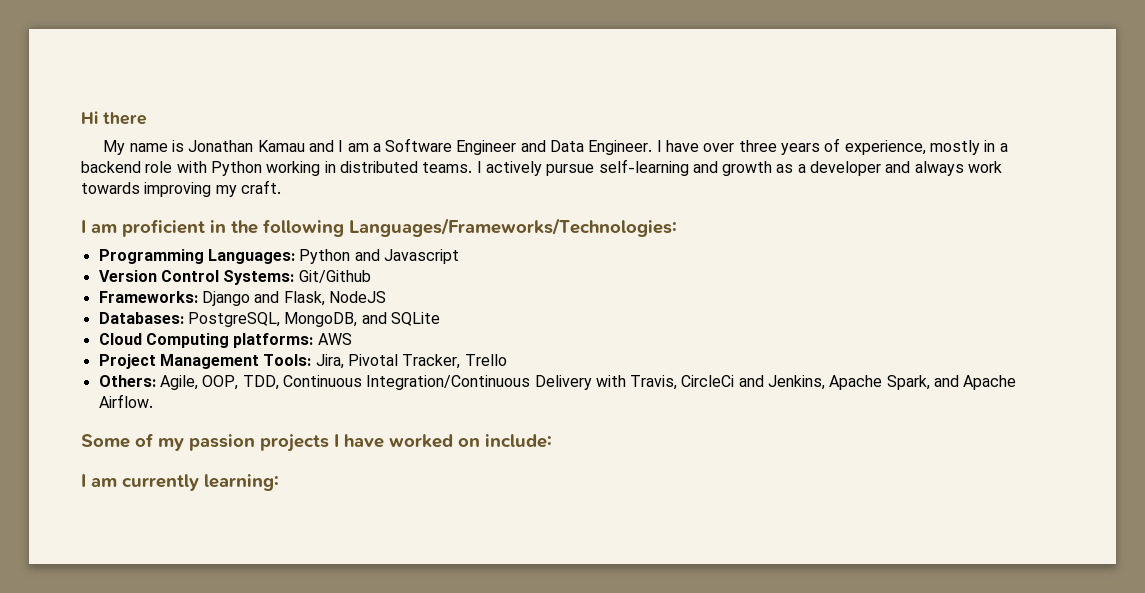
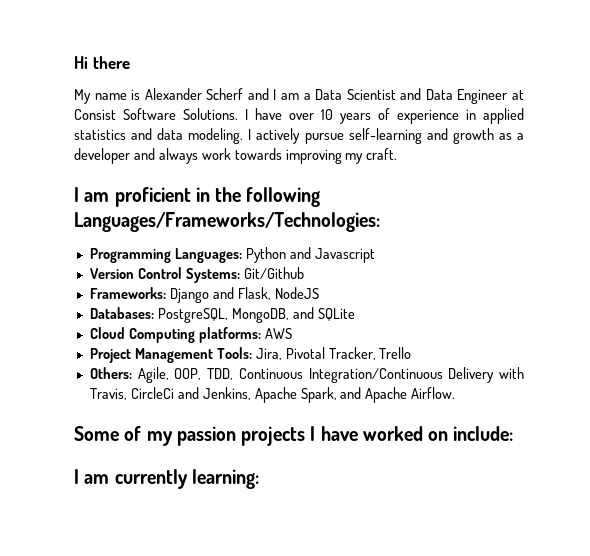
- My name is Jonathan Kamau and I am a Software Engineer and Data Engineer.
+ My name is Alexander Scherf and I am a Data Scientist and Data Engineer at Consist Software Solutions.
- I have over three years of experience, mostly in a backend role with Python working in distributed teams.
+ I have over 10 years of experience in applied statistics and data modeling.

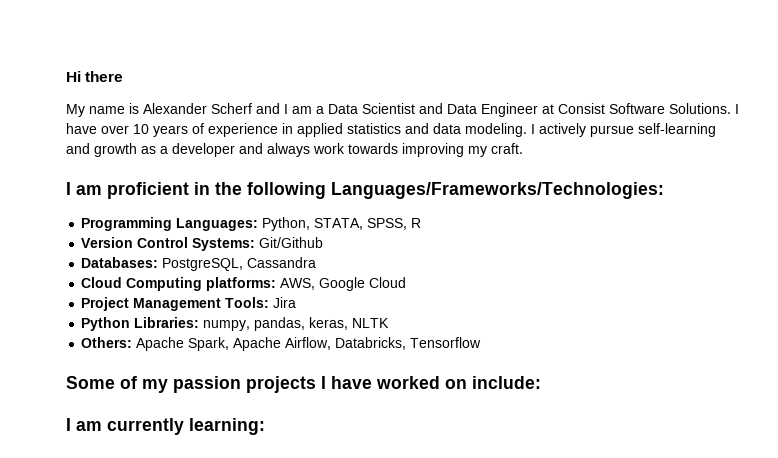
- Programming Languages: Python and Javascript
+ Programming Languages: Python, STATA, SPSS, R
- Frameworks: Django and Flask, NodeJS
- Databases: PostgreSQL, MongoDB, and SQLite
+ Databases: PostgreSQL, Cassandra
- Cloud Computing platforms: AWS
+ Cloud Computing platforms: AWS, Google Cloud
- Project Management Tools: Jira, Pivotal Tracker, Trello
- Others: Agile, OOP, TDD, Continuous Integration/Continuous Delivery with Travis, CircleCi and Jenkins, Apache Spark, and Apache Airflow.
+ Project Management Tools: Jira
+ Python Libraries: numpy, pandas, keras, NLTK
+ Others: Apache Spark, Apache Airflow, Databricks, Tensorflow

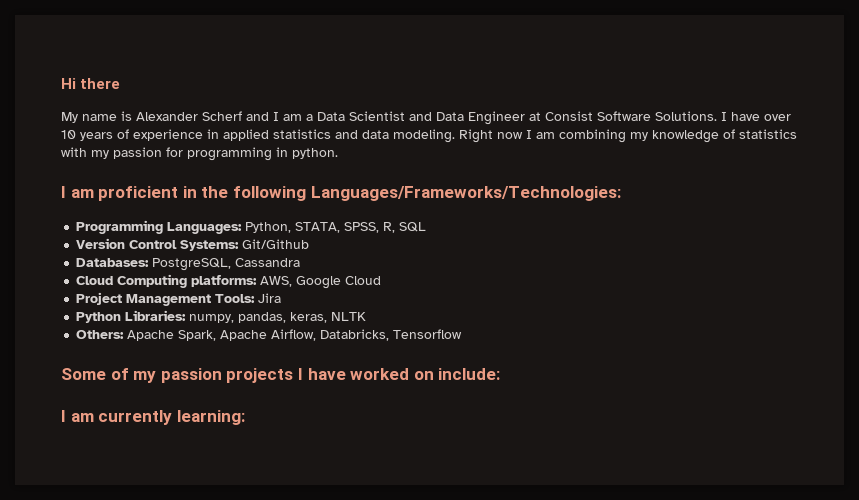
- I actively pursue self-learning and growth as a developer and always work towards improving my craft.
+ Right now I am combining my knowledge of statistics with my passion for programming in python.
- Programming Languages: Python, STATA, SPSS, R
+ Programming Languages: Python, STATA, SPSS, R, SQL

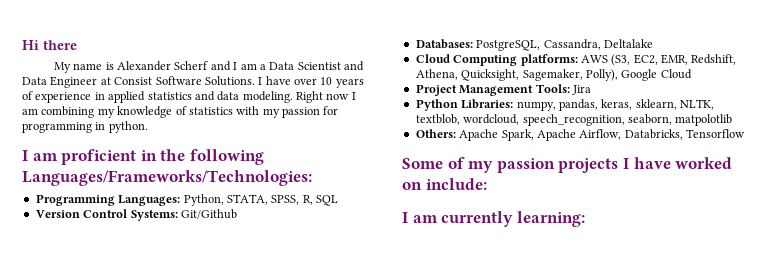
- Databases: PostgreSQL, Cassandra
+ Databases: PostgreSQL, Cassandra, Deltalake
- Cloud Computing platforms: AWS, Google Cloud
+ Cloud Computing platforms: AWS (S3, EC2, EMR, Redshift, Athena, Quicksight, Sagemaker, Polly), Google Cloud
- Python Libraries: numpy, pandas, keras, NLTK
+ Python Libraries: numpy, pandas, keras, sklearn, NLTK, textblob, wordcloud, speech_recognition, seaborn, matpolotlib

